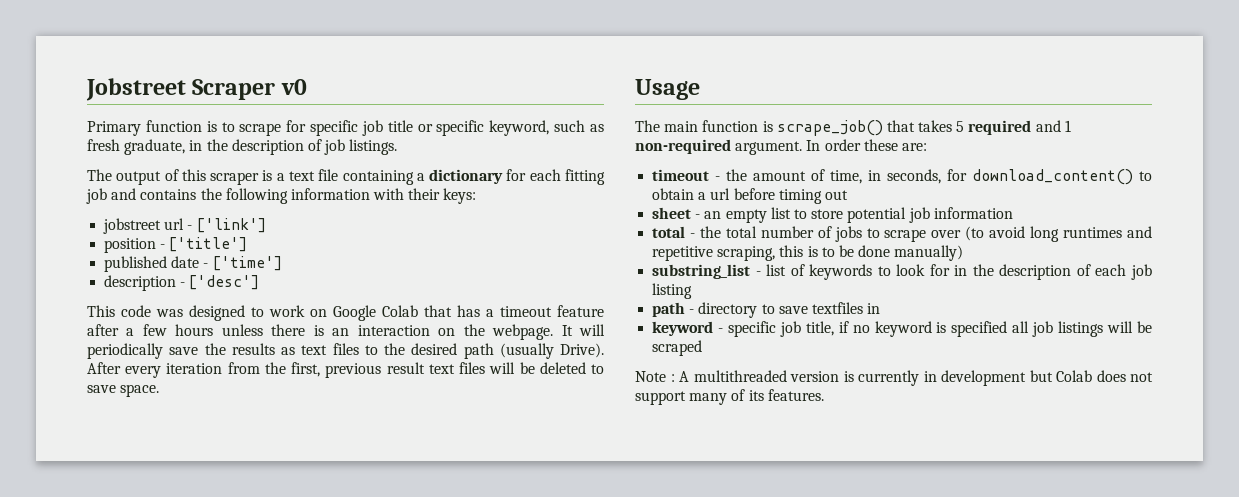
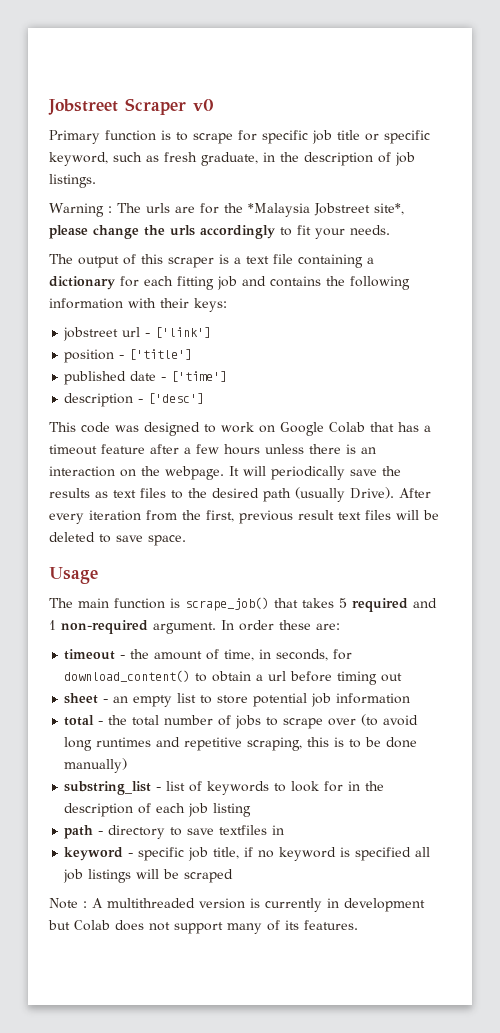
+ Warning : The urls are for the *Malaysia Jobstreet site*, please change the urls accordingly to fit your needs.

